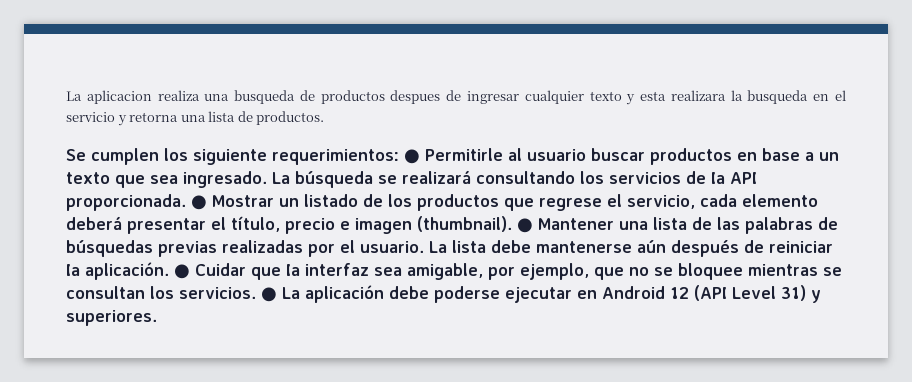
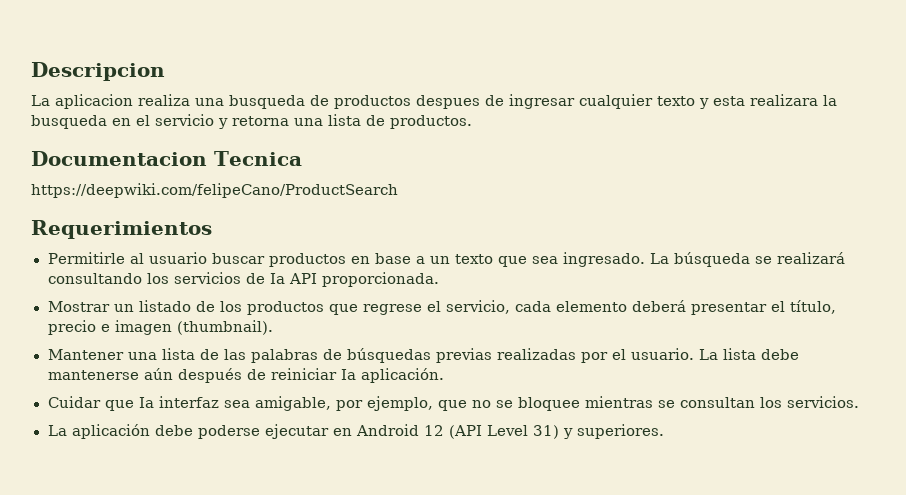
+ Descripcion
- Se cumplen los siguiente requerimientos: ● Permitirle al usuario buscar productos en base a un texto que sea ingresado.
+ Documentacion Tecnica
+ https://deepwiki.com/felipeCano/ProductSearch
+ Requerimientos
+ Permitirle al usuario buscar productos en base a un texto que sea ingresado.
- La búsqueda se realizará consultando los servicios de Ia API proporcionada. ● Mostrar un listado de los productos que regrese el servicio, cada elemento deberá presentar el título, precio e imagen (thumbnail). ● Mantener una lista de las palabras de búsquedas previas realizadas por el usuario.
+ La búsqueda se realizará consultando los servicios de Ia API proporcionada.
+ Mostrar un listado de los productos que regrese el servicio, cada elemento deberá presentar el título, precio e imagen (thumbnail).
+ Mantener una lista de las palabras de búsquedas previas realizadas por el usuario.
- La lista debe mantenerse aún después de reiniciar Ia aplicación. ● Cuidar que Ia interfaz sea amigable, por ejemplo, que no se bloquee mientras se consultan los servicios. ● La aplicación debe poderse ejecutar en Android 12 (API Level 31) y superiores.
+ La lista debe mantenerse aún después de reiniciar Ia aplicación.
+ Cuidar que Ia interfaz sea amigable, por ejemplo, que no se bloquee mientras se consultan los servicios.
+ La aplicación debe poderse ejecutar en Android 12 (API Level 31) y superiores.

